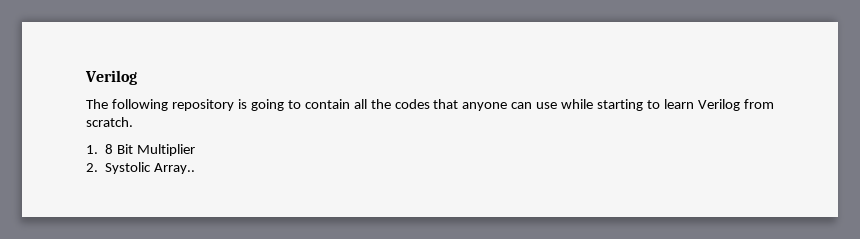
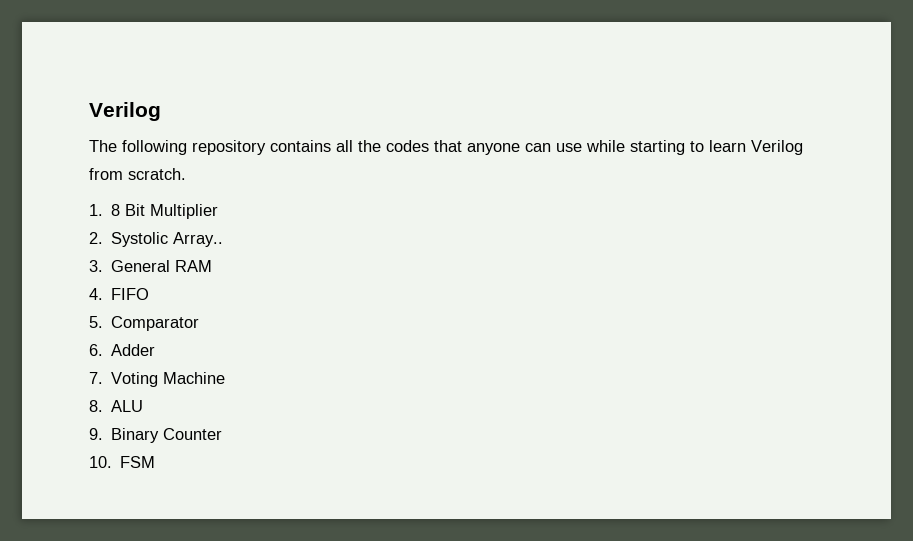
- The following repository is going to contain all the codes that anyone can use while starting to learn Verilog from scratch.
+ The following repository contains all the codes that anyone can use while starting to learn Verilog from scratch.
+ 3. General RAM
+ 4. FIFO
+ 5. Comparator
+ 6. Adder
+ 7. Voting Machine
+ 8. ALU
+ 9. Binary Counter
+ 10. FSM

